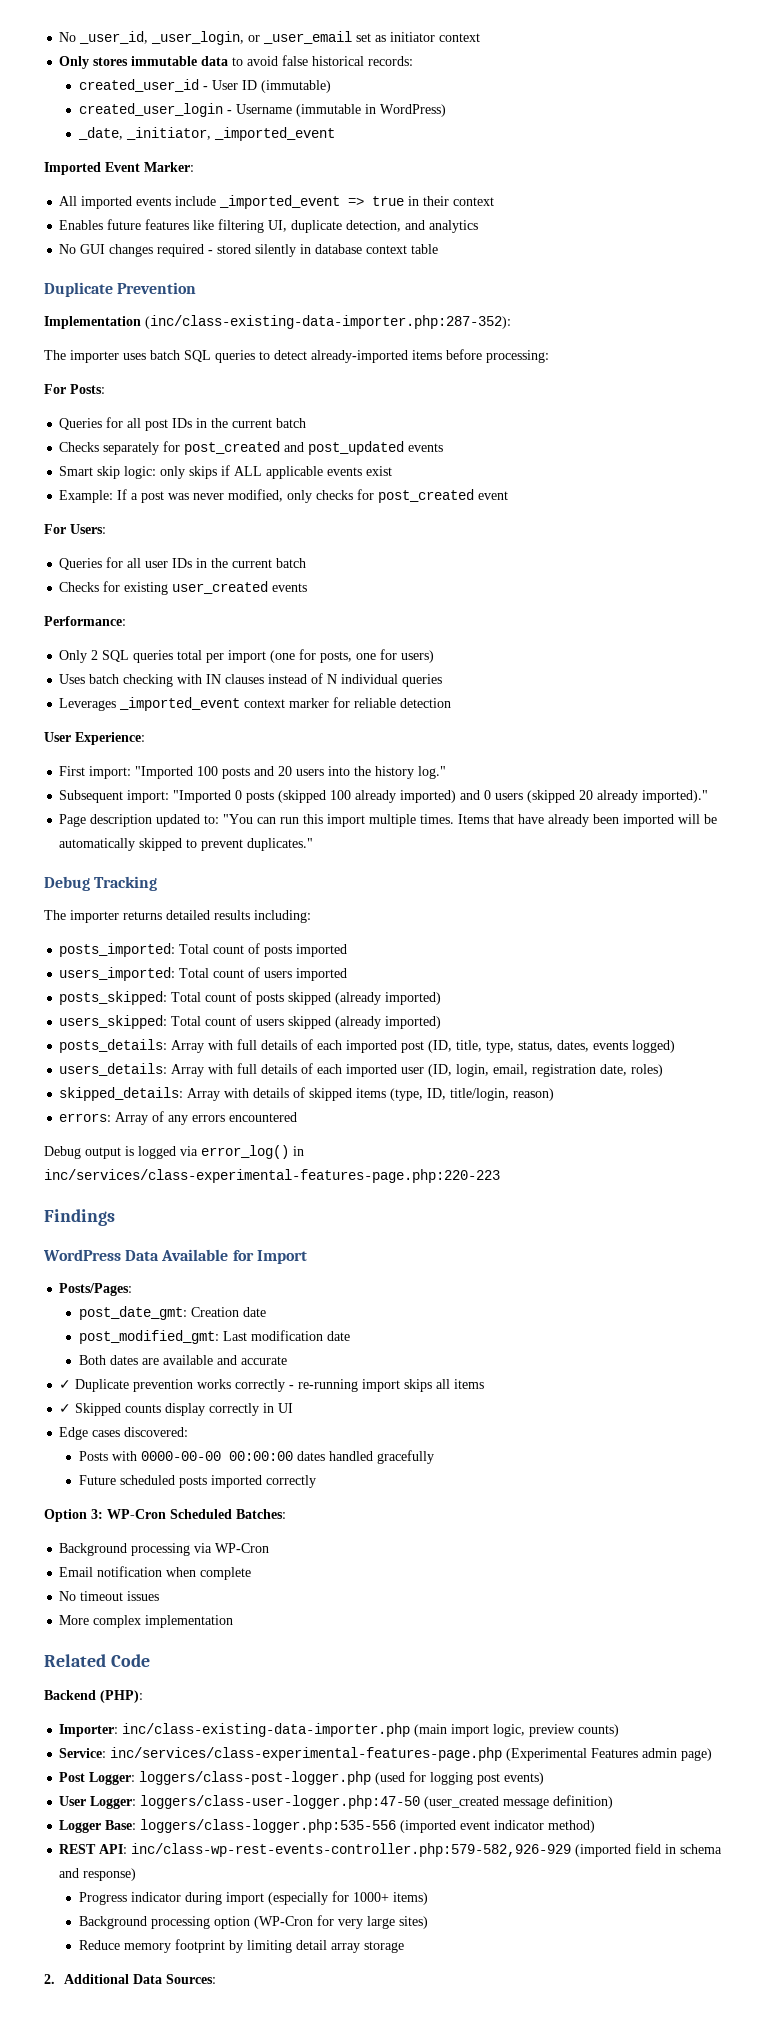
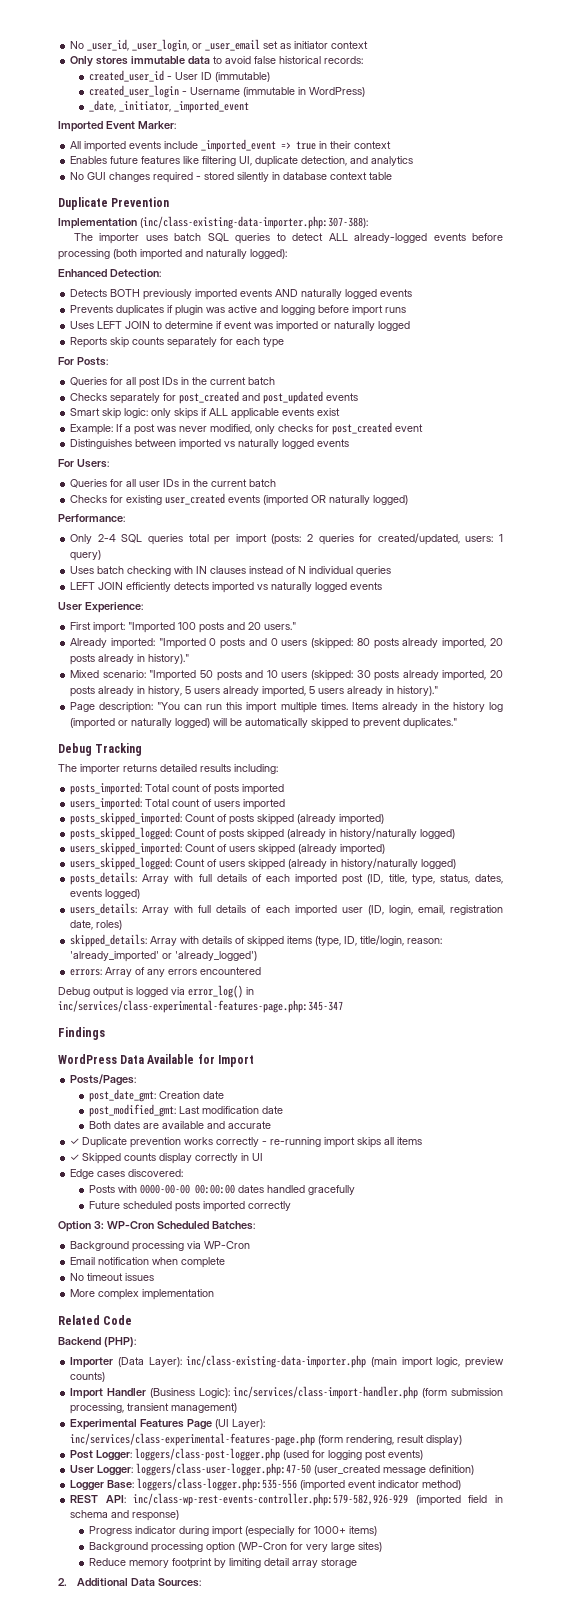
- Implementation (inc/class-existing-data-importer.php:287-352):
+ Implementation (inc/class-existing-data-importer.php:307-388):
- The importer uses batch SQL queries to detect already-imported items before processing:
+ The importer uses batch SQL queries to detect ALL already-logged events before processing (both imported and naturally logged):
+ Enhanced Detection:
+ Detects BOTH previously imported events AND naturally logged events
+ Prevents duplicates if plugin was active and logging before import runs
+ Uses LEFT JOIN to determine if event was imported or naturally logged
+ Reports skip counts separately for each type
+ Distinguishes between imported vs naturally logged events
- Checks for existing user_created events
+ Checks for existing user_created events (imported OR naturally logged)
- Only 2 SQL queries total per import (one for posts, one for users)
+ Only 2-4 SQL queries total per import (posts: 2 queries for created/updated, users: 1 query)
- Leverages _imported_event context marker for reliable detection
+ LEFT JOIN efficiently detects imported vs naturally logged events
- First import: "Imported 100 posts and 20 users into the history log."
- Subsequent import: "Imported 0 posts (skipped 100 already imported) and 0 users (skipped 20 already imported)."
- Page description updated to: "You can run this import multiple times.
+ First import: "Imported 100 posts and 20 users."
+ Already imported: "Imported 0 posts and 0 users (skipped: 80 posts already imported, 20 posts already in history)."
+ Mixed scenario: "Imported 50 posts and 10 users (skipped: 30 posts already imported, 20 posts already in history, 5 users already imported, 5 users already in history)."
+ Page description: "You can run this import multiple times.
- Items that have already been imported will be automatically skipped to prevent duplicates."
+ Items already in the history log (imported or naturally logged) will be automatically skipped to prevent duplicates."
- posts_skipped: Total count of posts skipped (already imported)
+ posts_skipped_imported: Count of posts skipped (already imported)
- users_skipped: Total count of users skipped (already imported)
+ posts_skipped_logged: Count of posts skipped (already in history/naturally logged)
+ users_skipped_imported: Count of users skipped (already imported)
+ users_skipped_logged: Count of users skipped (already in history/naturally logged)
- skipped_details: Array with details of skipped items (type, ID, title/login, reason)
+ skipped_details: Array with details of skipped items (type, ID, title/login, reason: 'already_imported' or 'already_logged')
- Debug output is logged via error_log() in inc/services/class-experimental-features-page.php:220-223
+ Debug output is logged via error_log() in inc/services/class-experimental-features-page.php:345-347
- Importer: inc/class-existing-data-importer.php (main import logic, preview counts)
+ Importer (Data Layer): inc/class-existing-data-importer.php (main import logic, preview counts)
- Service: inc/services/class-experimental-features-page.php (Experimental Features admin page)
+ Import Handler (Business Logic): inc/services/class-import-handler.php (form submission processing, transient management)
+ Experimental Features Page (UI Layer): inc/services/class-experimental-features-page.php (form rendering, result display)

